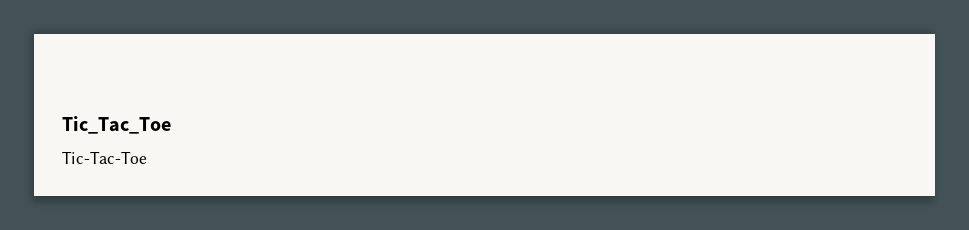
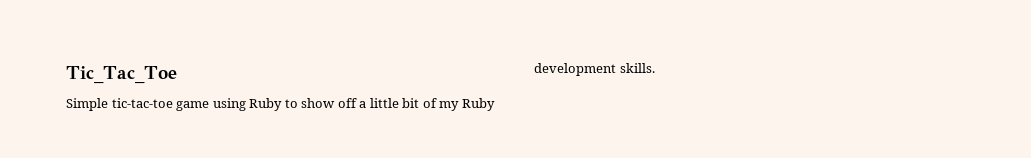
- Tic-Tac-Toe
+ Simple tic-tac-toe game using Ruby to show off a little bit of my Ruby development skills.

